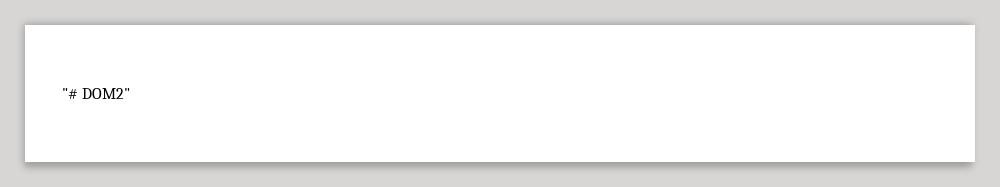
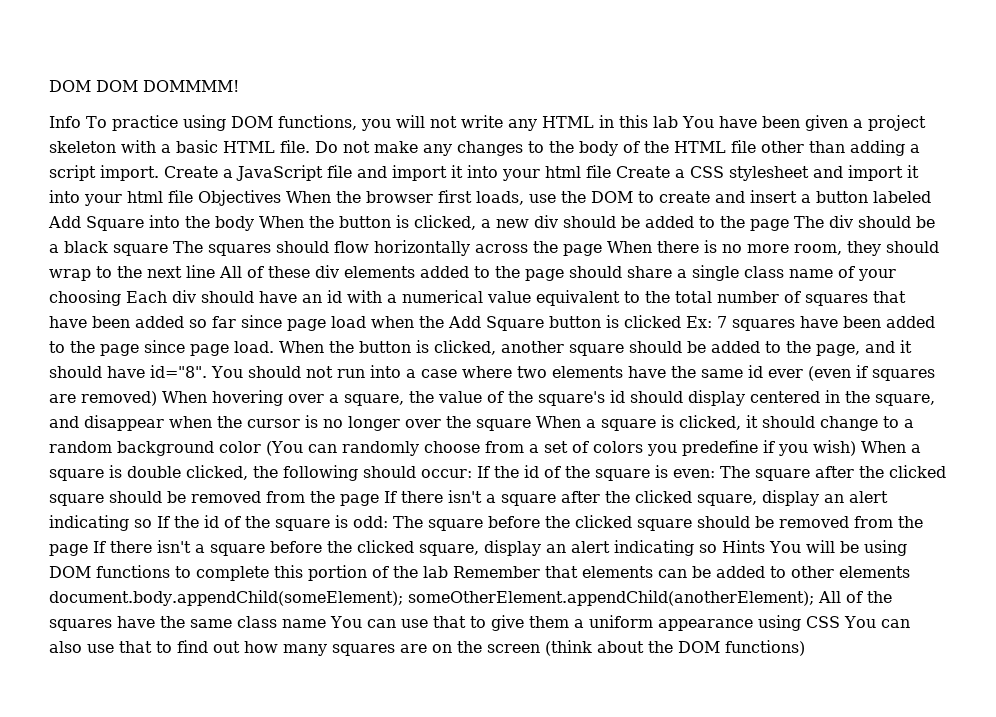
- "# DOM2"
+ DOM DOM DOMMMM!
+ Info To practice using DOM functions, you will not write any HTML in this lab You have been given a project skeleton with a basic HTML file. Do not make any changes to the body of the HTML file other than adding a script import. Create a JavaScript file and import it into your html file Create a CSS stylesheet and import it into your html file Objectives When the browser first loads, use the DOM to create and insert a button labeled Add Square into the body When the button is clicked, a new div should be added to the page The div should be a black square The squares should flow horizontally across the page When there is no more room, they should wrap to the next line All of these div elements added to the page should share a single class name of your choosing Each div should have an id with a numerical value equivalent to the total number of squares that have been added so far since page load when the Add Square button is clicked Ex: 7 squares have been added to the page since page load. When the button is clicked, another square should be added to the page, and it should have id="8". You should not run into a case where two elements have the same id ever (even if squares are removed) When hovering over a square, the value of the square's id should display centered in the square, and disappear when the cursor is no longer over the square When a square is clicked, it should change to a random background color (You can randomly choose from a set of colors you predefine if you wish) When a square is double clicked, the following should occur: If the id of the square is even: The square after the clicked square should be removed from the page If there isn't a square after the clicked square, display an alert indicating so If the id of the square is odd: The square before the clicked square should be removed from the page If there isn't a square before the clicked square, display an alert indicating so Hints You will be using DOM functions to complete this portion of the lab Remember that elements can be added to other elements document.body.appendChild(someElement); someOtherElement.appendChild(anotherElement); All of the squares have the same class name You can use that to give them a uniform appearance using CSS You can also use that to find out how many squares are on the screen (think about the DOM functions)

